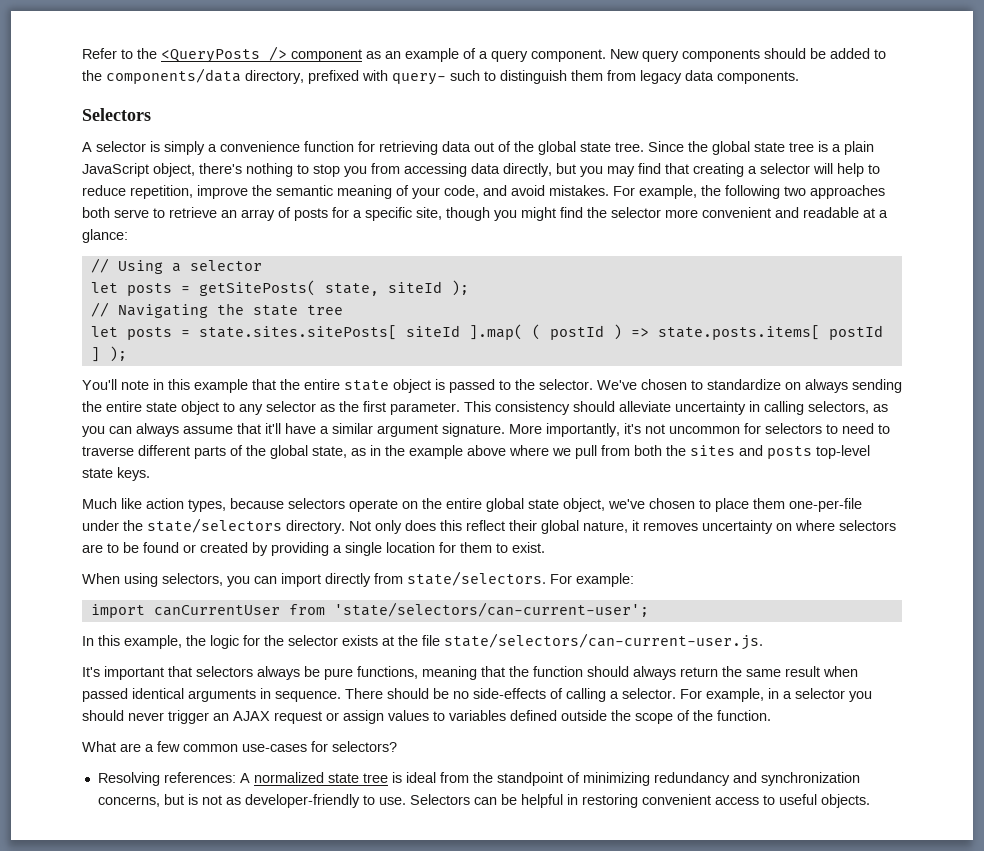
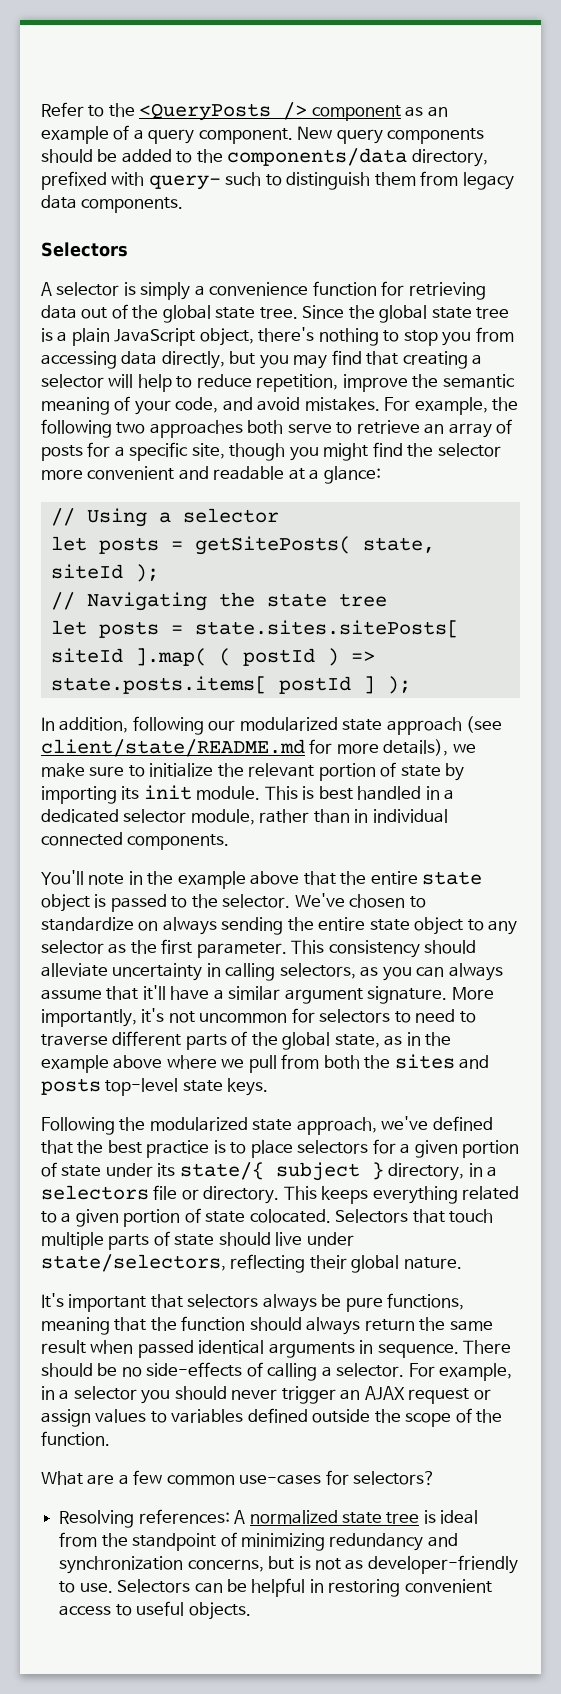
+ In addition, following our modularized state approach (see client/state/README.md for more details), we make sure to initialize the relevant portion of state by importing its init module. This is best handled in a dedicated selector module, rather than in individual connected components.
- You'll note in this example that the entire state object is passed to the selector.
+ You'll note in the example above that the entire state object is passed to the selector.
- Much like action types, because selectors operate on the entire global state object, we've chosen to place them one-per-file under the state/selectors directory. Not only does this reflect their global nature, it removes uncertainty on where selectors are to be found or created by providing a single location for them to exist.
- When using selectors, you can import directly from state/selectors. For example:
- import canCurrentUser from 'state/selectors/can-current-user';
- In this example, the logic for the selector exists at the file state/selectors/can-current-user.js.
+ Following the modularized state approach, we've defined that the best practice is to place selectors for a given portion of state under its state/{ subject } directory, in a selectors file or directory. This keeps everything related to a given portion of state colocated. Selectors that touch multiple parts of state should live under state/selectors, reflecting their global nature.

